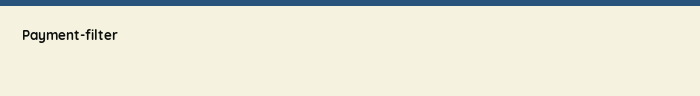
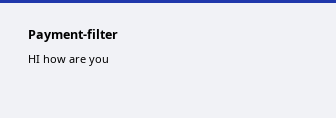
+ HI how are you

